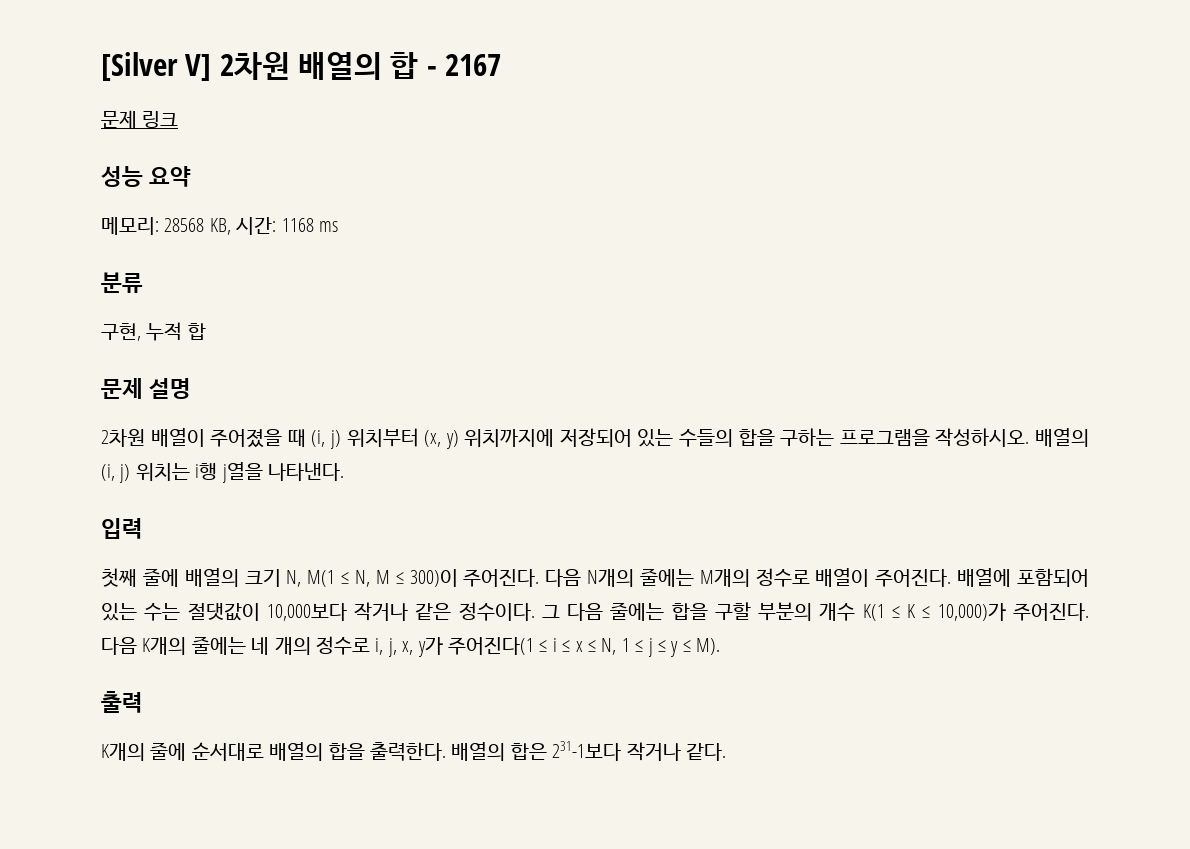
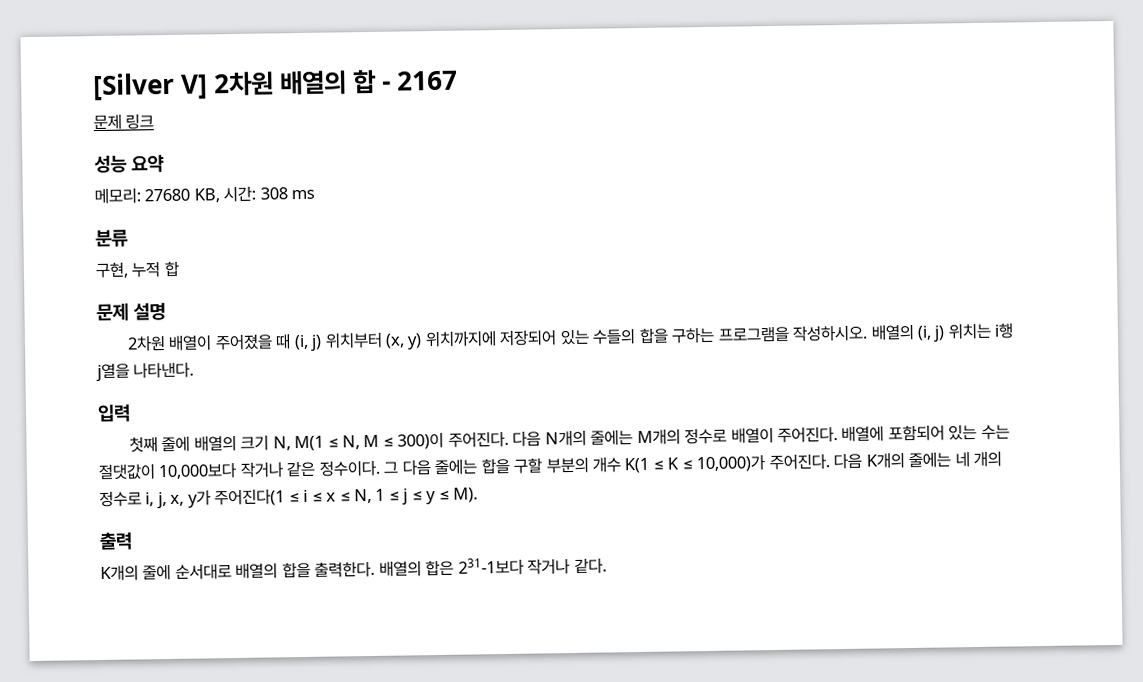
- 메모리: 28568 KB, 시간: 1168 ms
+ 메모리: 27680 KB, 시간: 308 ms

